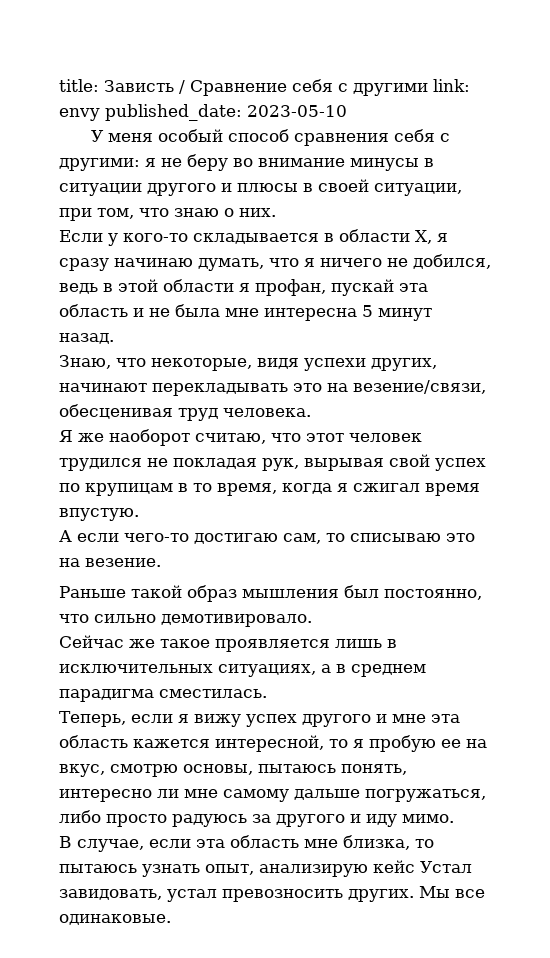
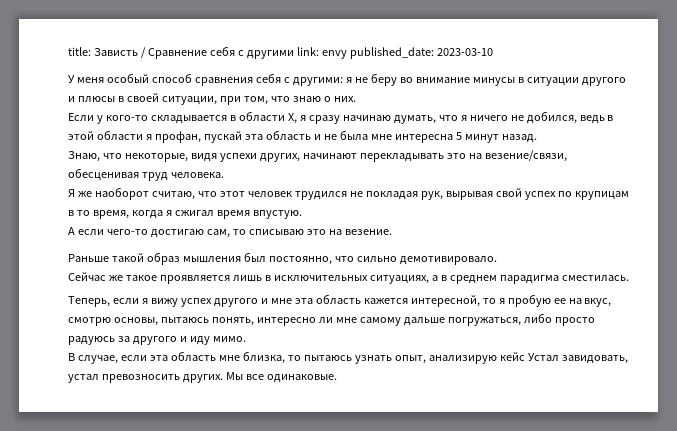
- title: Зависть / Сравнение себя с другими link: envy published_date: 2023-05-10
+ title: Зависть / Сравнение себя с другими link: envy published_date: 2023-03-10

